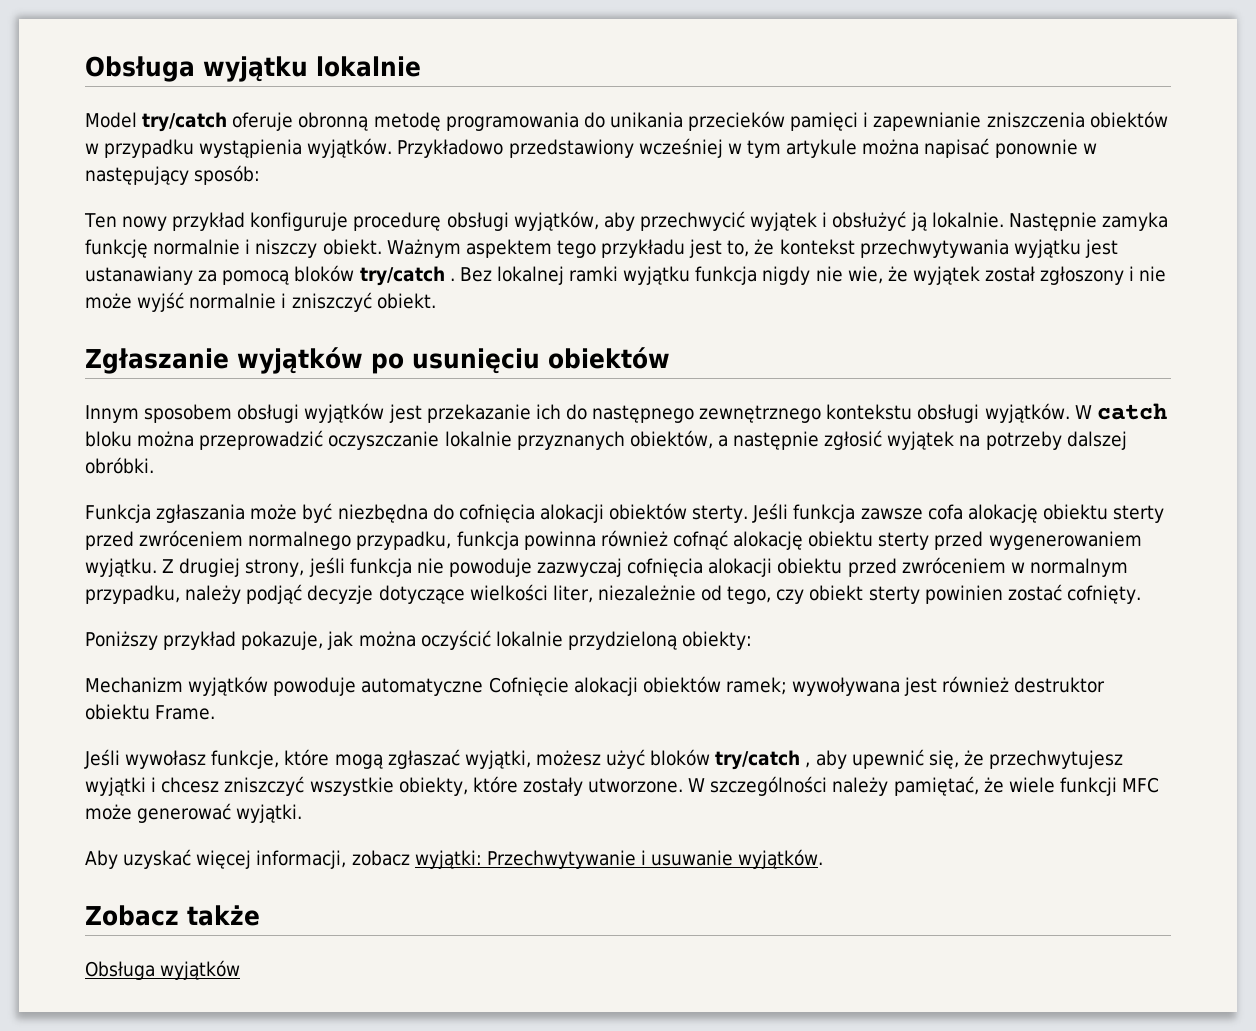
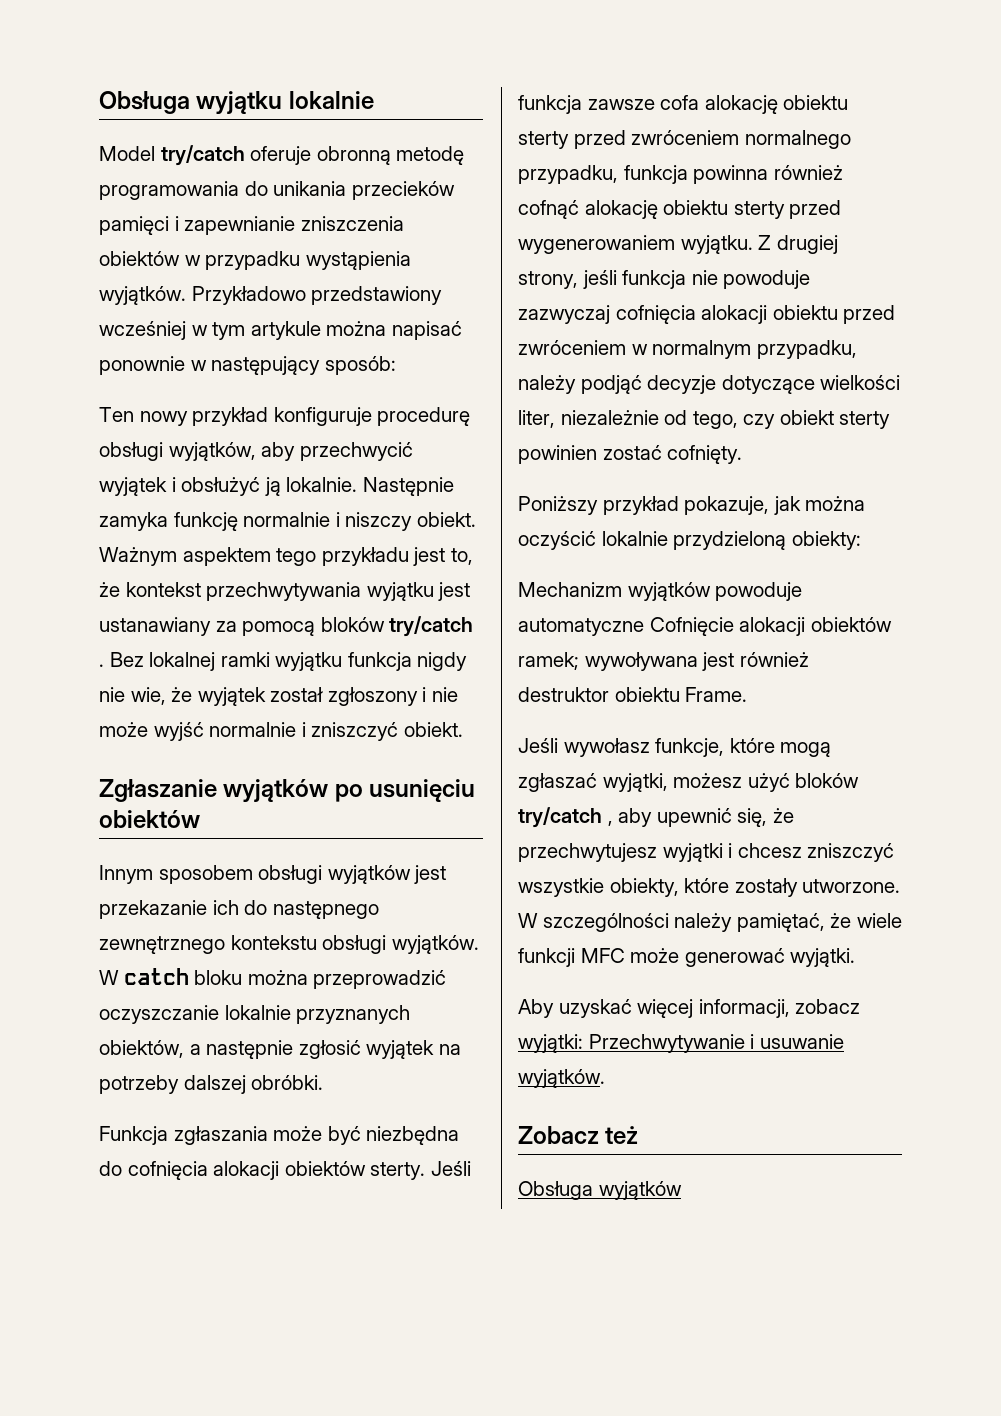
- Zobacz także
+ Zobacz też

